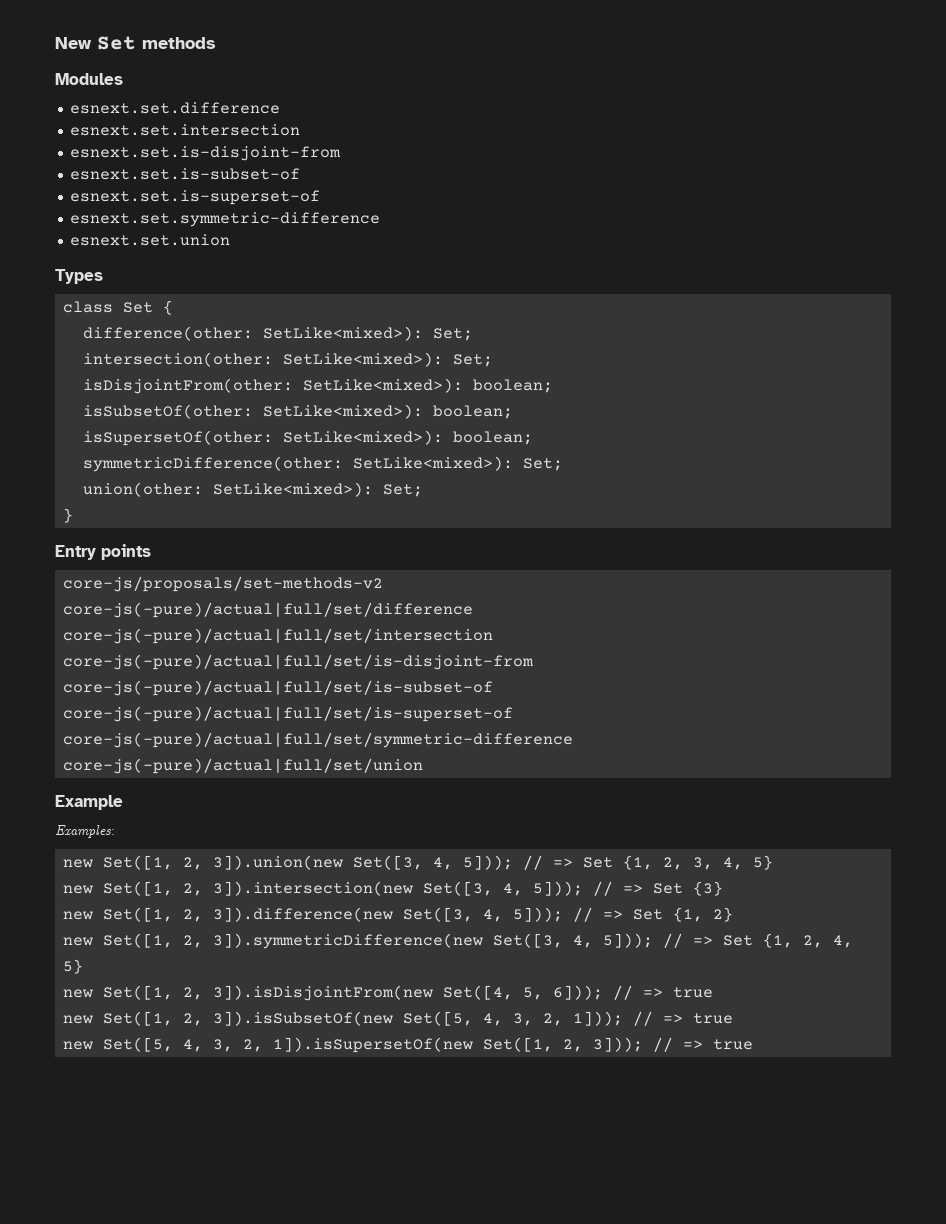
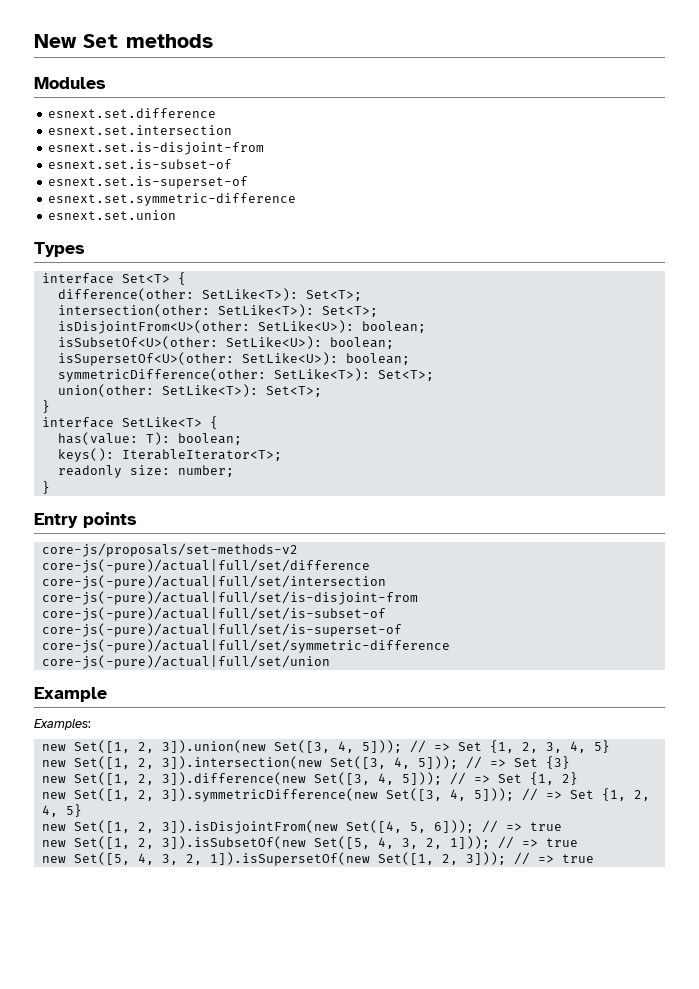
- class Set {
+ interface Set<T> {
- difference(other: SetLike<mixed>): Set;
+ difference(other: SetLike<T>): Set<T>;
- intersection(other: SetLike<mixed>): Set;
- isDisjointFrom(other: SetLike<mixed>): boolean;
- isSubsetOf(other: SetLike<mixed>): boolean;
- isSupersetOf(other: SetLike<mixed>): boolean;
+ intersection(other: SetLike<T>): Set<T>;
+ isDisjointFrom<U>(other: SetLike<U>): boolean;
+ isSubsetOf<U>(other: SetLike<U>): boolean;
+ isSupersetOf<U>(other: SetLike<U>): boolean;
- symmetricDifference(other: SetLike<mixed>): Set;
+ symmetricDifference(other: SetLike<T>): Set<T>;
- union(other: SetLike<mixed>): Set;
+ union(other: SetLike<T>): Set<T>;
+ }
+ interface SetLike<T> {
+ has(value: T): boolean;
+ keys(): IterableIterator<T>;
+ readonly size: number;

